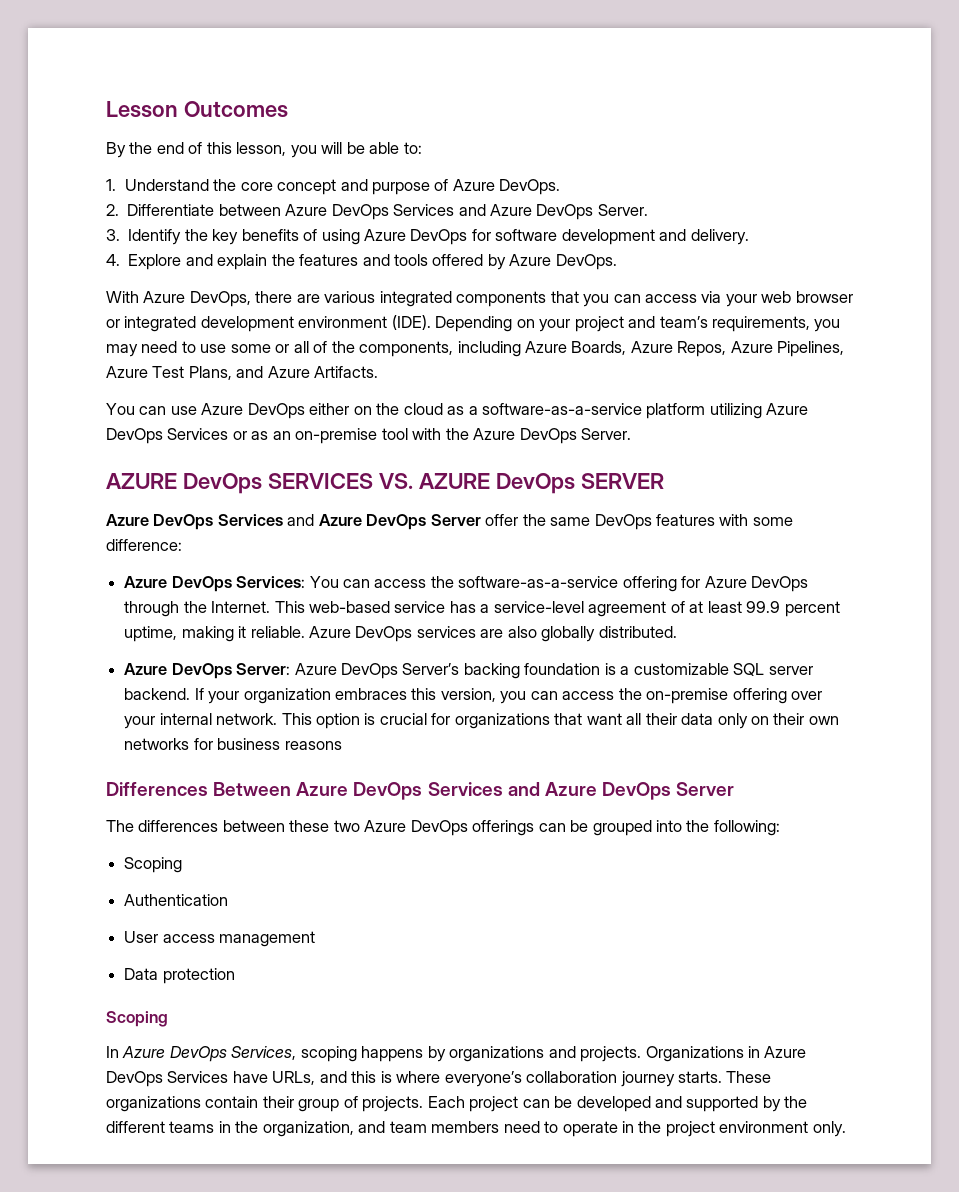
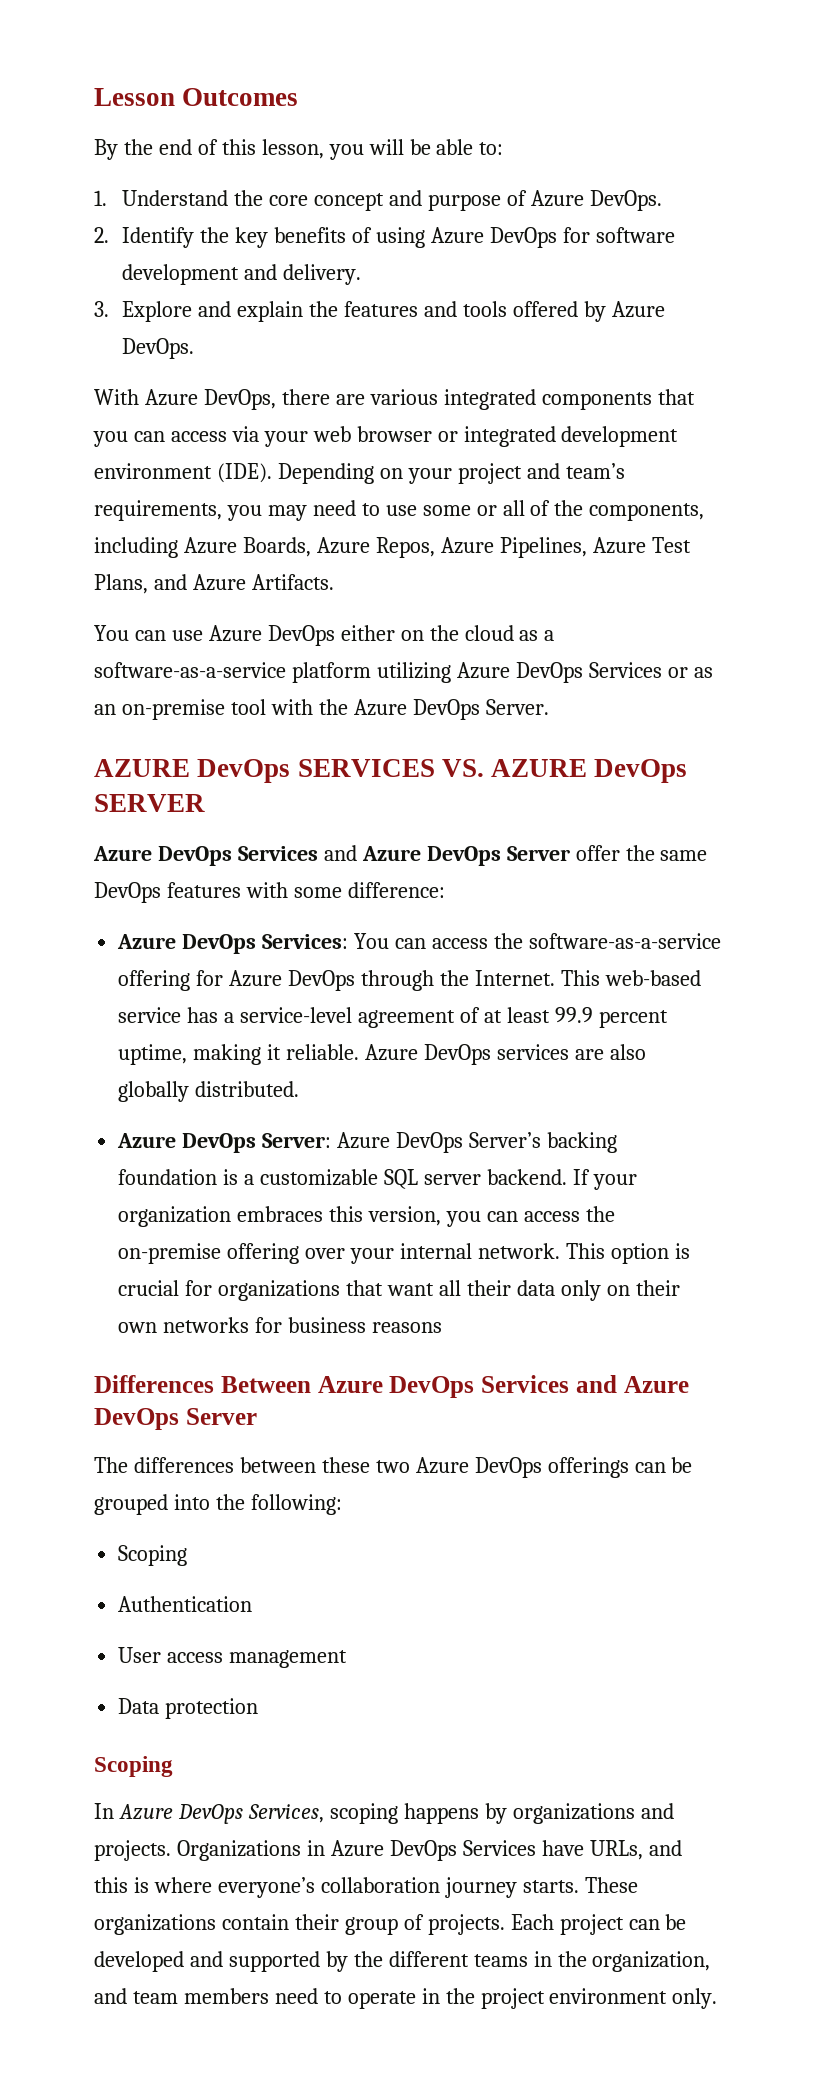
- 2. Differentiate between Azure DevOps Services and Azure DevOps Server.
- 3. Identify the key benefits of using Azure DevOps for software development and delivery.
+ 2. Identify the key benefits of using Azure DevOps for software development and delivery.
- 4. Explore and explain the features and tools offered by Azure DevOps.
+ 3. Explore and explain the features and tools offered by Azure DevOps.

